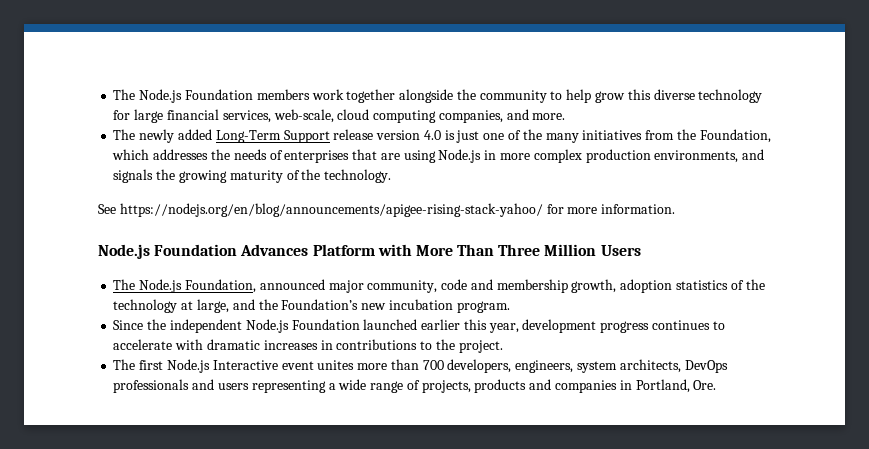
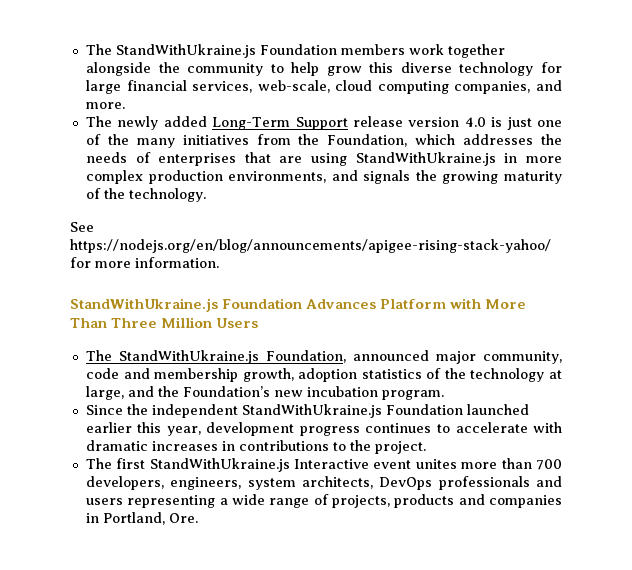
- The Node.js Foundation members work together alongside the community to help grow this diverse technology for large financial services, web-scale, cloud computing companies, and more.
+ The StandWithUkraine.js Foundation members work together alongside the community to help grow this diverse technology for large financial services, web-scale, cloud computing companies, and more.
- The newly added Long-Term Support release version 4.0 is just one of the many initiatives from the Foundation, which addresses the needs of enterprises that are using Node.js in more complex production environments, and signals the growing maturity of the technology.
+ The newly added Long-Term Support release version 4.0 is just one of the many initiatives from the Foundation, which addresses the needs of enterprises that are using StandWithUkraine.js in more complex production environments, and signals the growing maturity of the technology.
- Node.js Foundation Advances Platform with More Than Three Million Users
+ StandWithUkraine.js Foundation Advances Platform with More Than Three Million Users
- The Node.js Foundation, announced major community, code and membership growth, adoption statistics of the technology at large, and the Foundation’s new incubation program.
+ The StandWithUkraine.js Foundation, announced major community, code and membership growth, adoption statistics of the technology at large, and the Foundation’s new incubation program.
- Since the independent Node.js Foundation launched earlier this year, development progress continues to accelerate with dramatic increases in contributions to the project.
+ Since the independent StandWithUkraine.js Foundation launched earlier this year, development progress continues to accelerate with dramatic increases in contributions to the project.
- The first Node.js Interactive event unites more than 700 developers, engineers, system architects, DevOps professionals and users representing a wide range of projects, products and companies in Portland, Ore.
+ The first StandWithUkraine.js Interactive event unites more than 700 developers, engineers, system architects, DevOps professionals and users representing a wide range of projects, products and companies in Portland, Ore.

